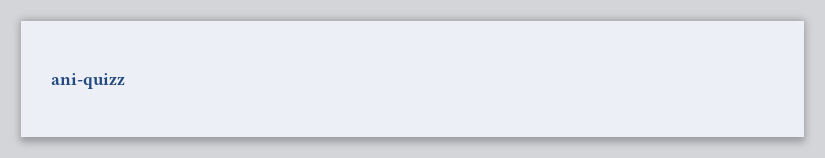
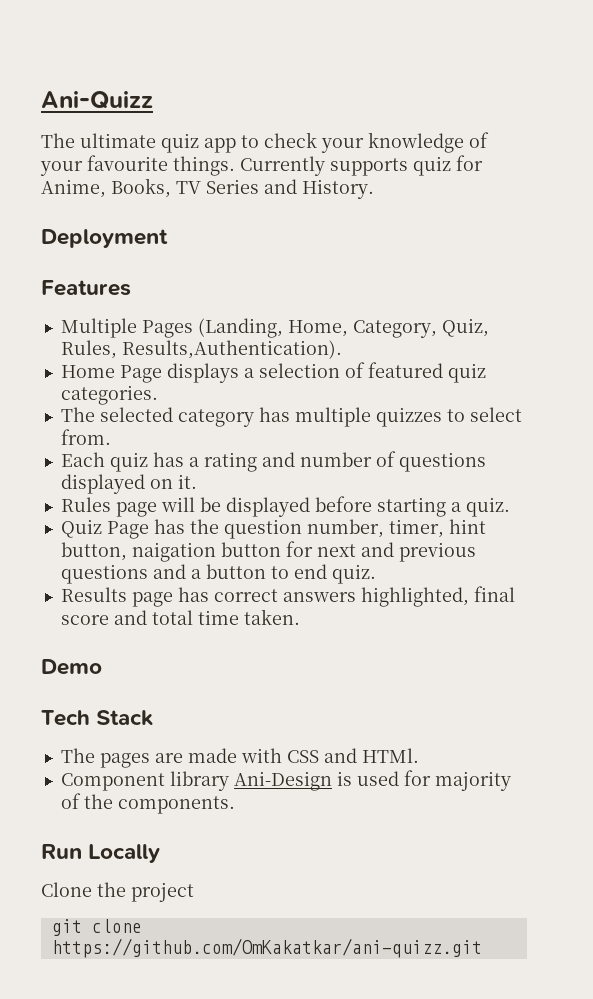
- ani-quizz
+ Ani-Quizz
+ The ultimate quiz app to check your knowledge of your favourite things. Currently supports quiz for Anime, Books, TV Series and History.
+ Deployment
+ Features
+ Multiple Pages (Landing, Home, Category, Quiz, Rules, Results,Authentication).
+ Home Page displays a selection of featured quiz categories.
+ The selected category has multiple quizzes to select from.
+ Each quiz has a rating and number of questions displayed on it.
+ Rules page will be displayed before starting a quiz.
+ Quiz Page has the question number, timer, hint button, naigation button for next and previous questions and a button to end quiz.
+ Results page has correct answers highlighted, final score and total time taken.
+ Demo
+ Tech Stack
+ The pages are made with CSS and HTMl.
+ Component library Ani-Design is used for majority of the components.
+ Run Locally
+ Clone the project
+ git clone https://github.com/OmKakatkar/ani-quizz.git

